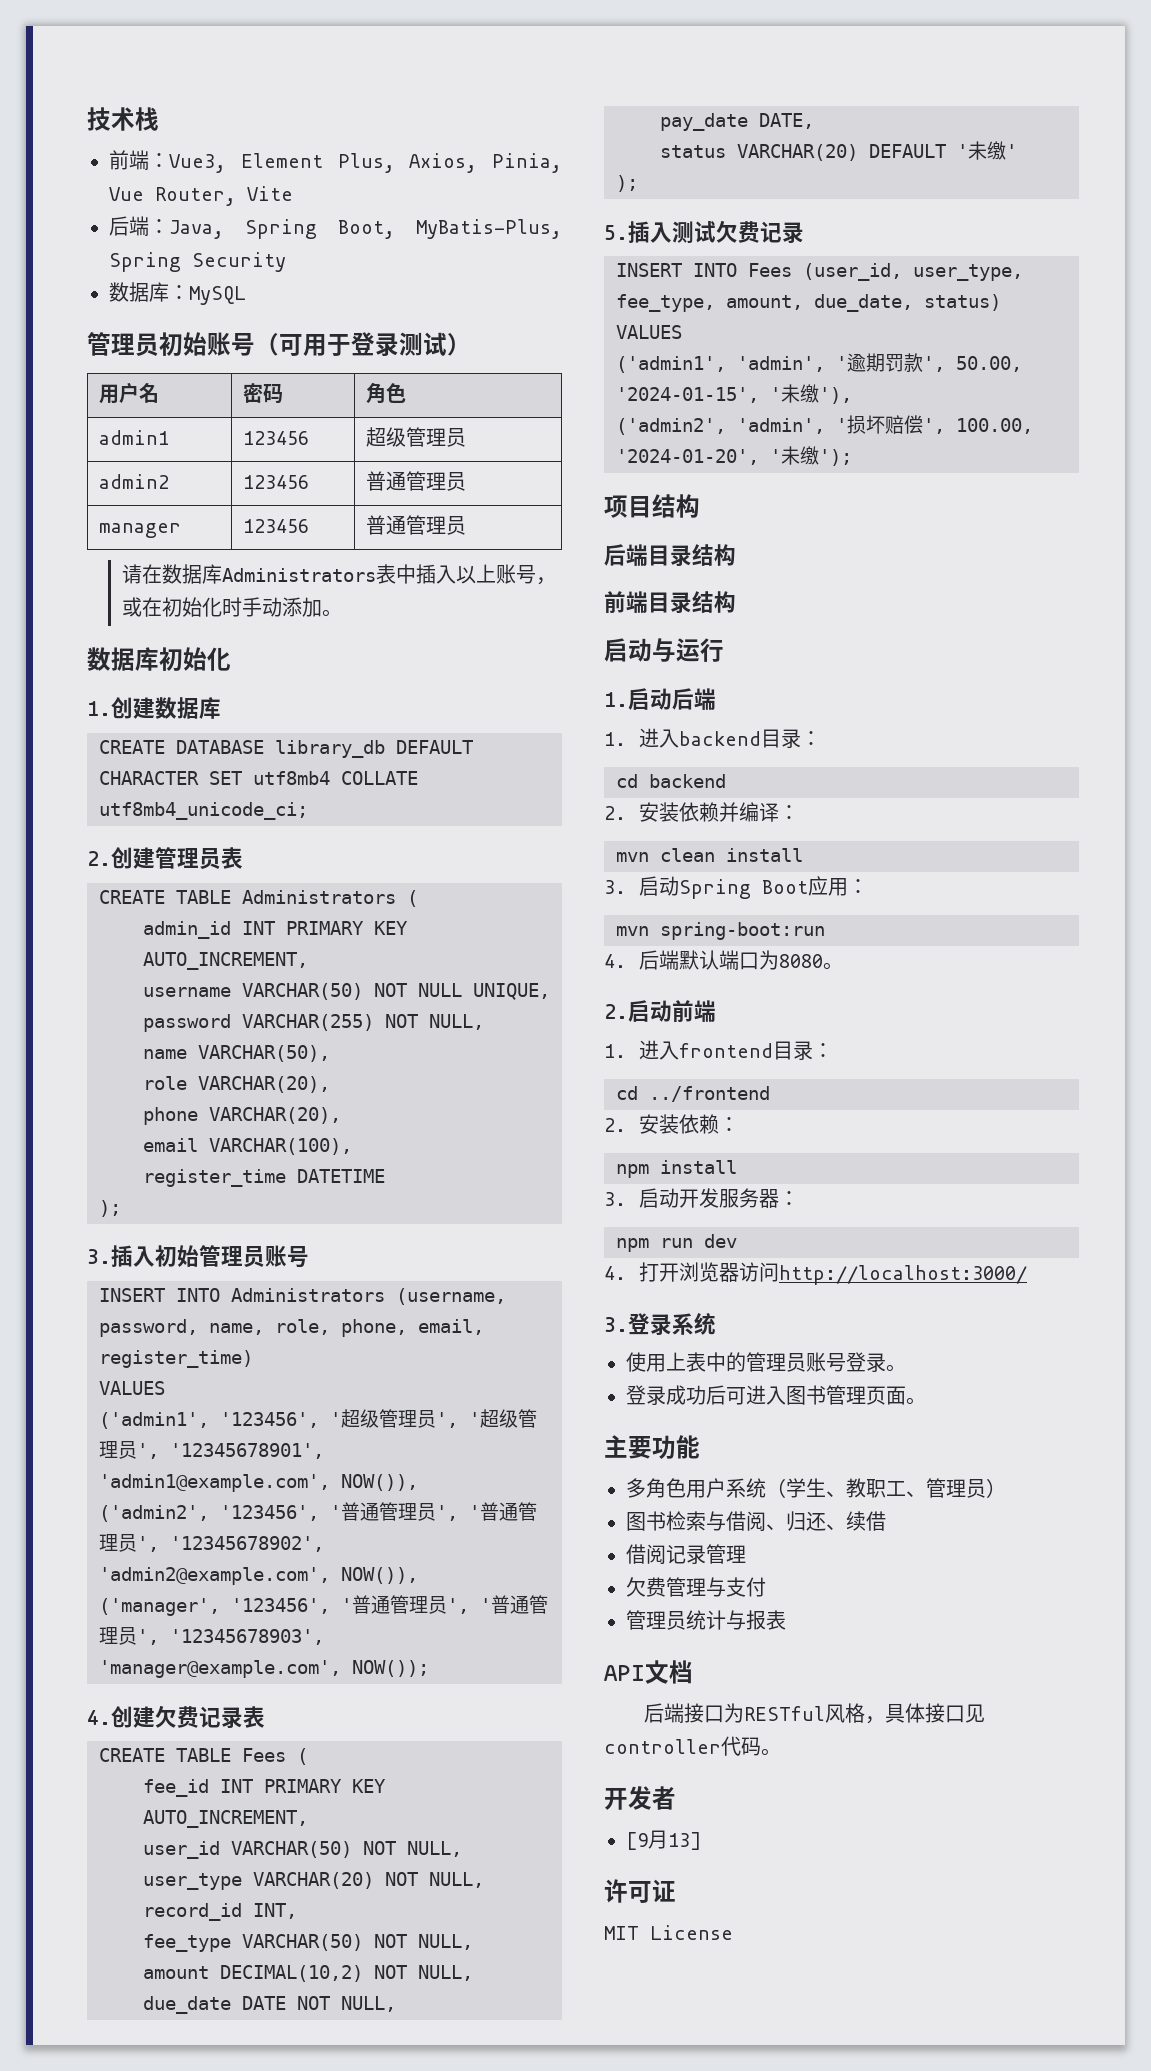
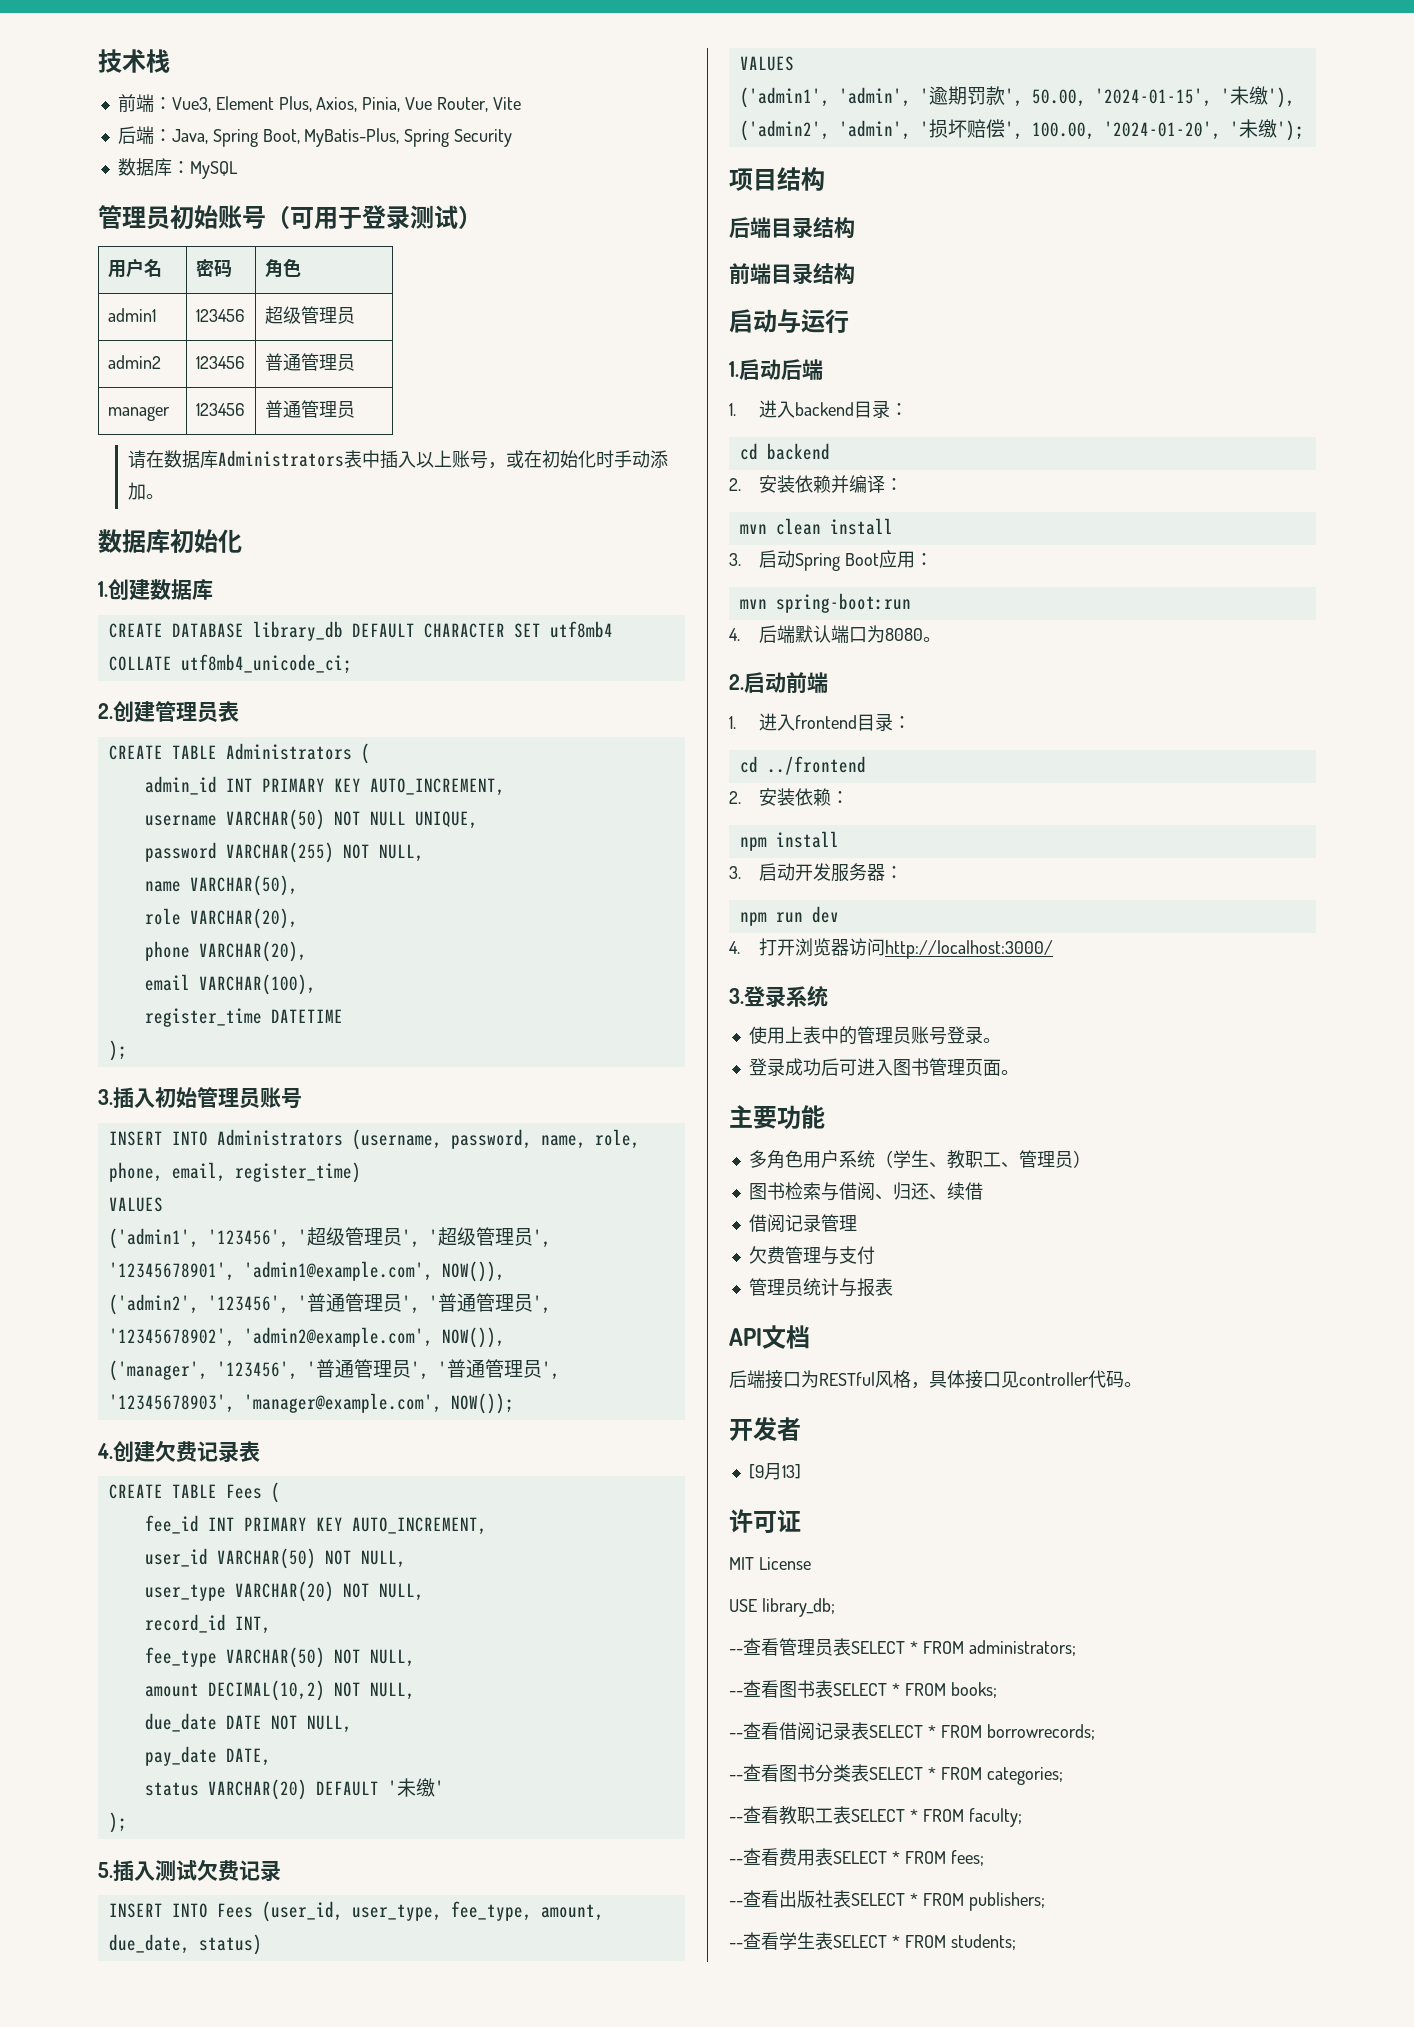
+ USE library_db;
+ --查看管理员表SELECT * FROM administrators;
+ --查看图书表SELECT * FROM books;
+ --查看借阅记录表SELECT * FROM borrowrecords;
+ --查看图书分类表SELECT * FROM categories;
+ --查看教职工表SELECT * FROM faculty;
+ --查看费用表SELECT * FROM fees;
+ --查看出版社表SELECT * FROM publishers;
+ --查看学生表SELECT * FROM students;

